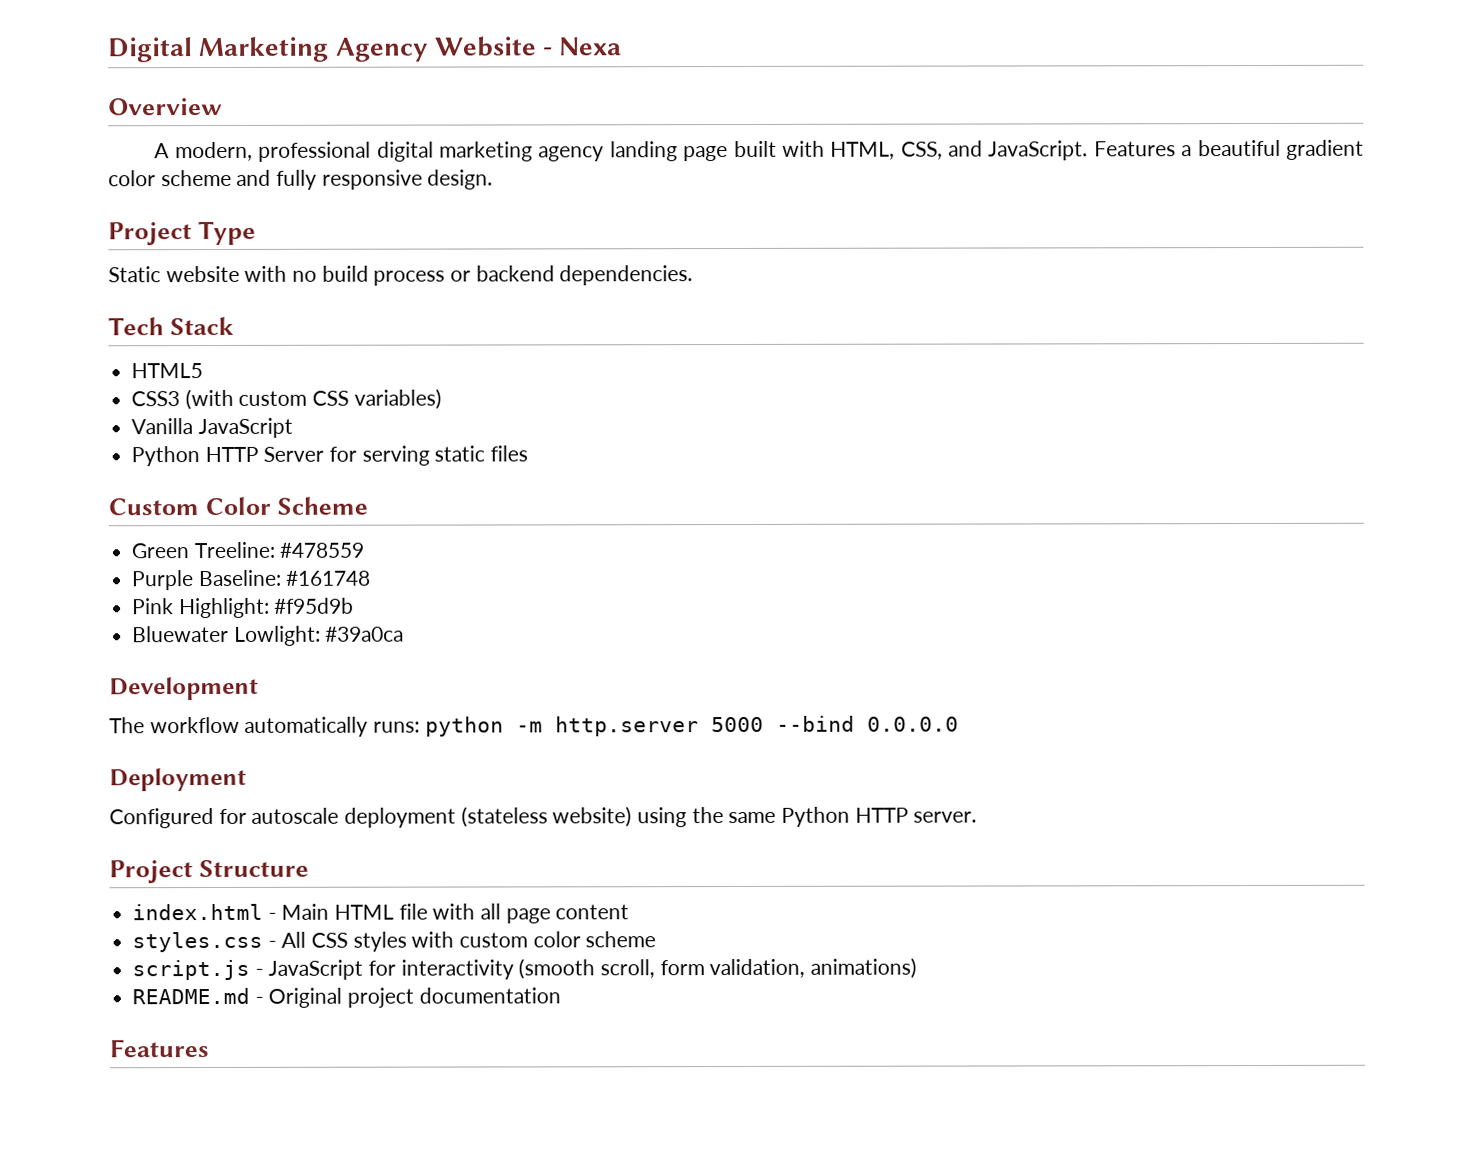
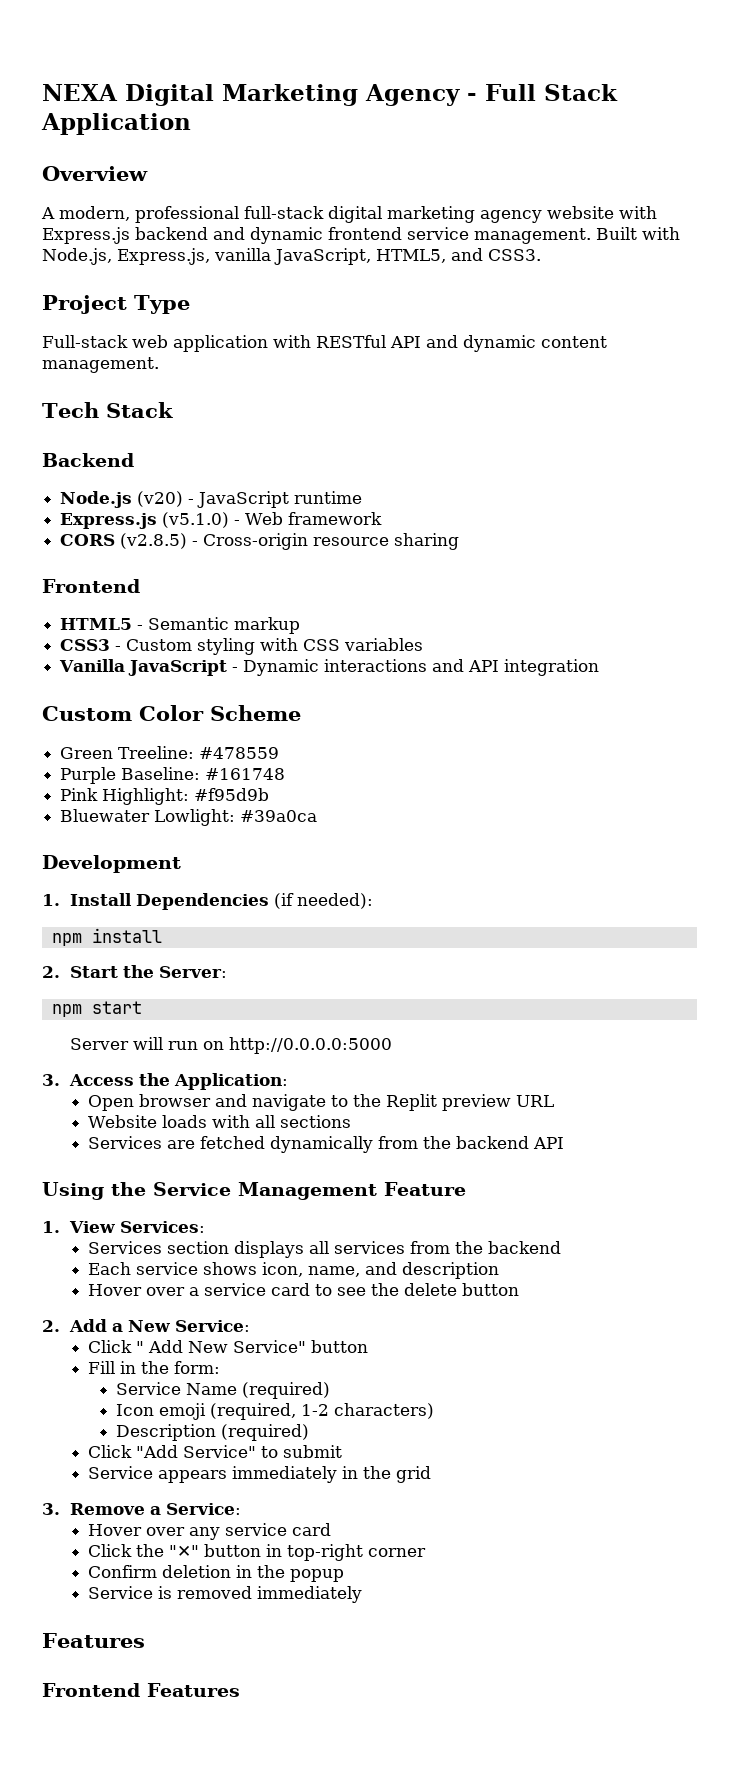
- Digital Marketing Agency Website - Nexa
+ NEXA Digital Marketing Agency - Full Stack Application
- A modern, professional digital marketing agency landing page built with HTML, CSS, and JavaScript. Features a beautiful gradient color scheme and fully responsive design.
+ A modern, professional full-stack digital marketing agency website with Express.js backend and dynamic frontend service management. Built with Node.js, Express.js, vanilla JavaScript, HTML5, and CSS3.
  Project Type
- Static website with no build process or backend dependencies.
+ Full-stack web application with RESTful API and dynamic content management.
  Tech Stack
- HTML5
- CSS3 (with custom CSS variables)
- Vanilla JavaScript
- Python HTTP Server for serving static files
+ Backend
+ Node.js (v20) - JavaScript runtime
+ Express.js (v5.1.0) - Web framework
+ CORS (v2.8.5) - Cross-origin resource sharing
+ Frontend
+ HTML5 - Semantic markup
+ CSS3 - Custom styling with CSS variables
+ Vanilla JavaScript - Dynamic interactions and API integration
- The workflow automatically runs: python -m http.server 5000 --bind 0.0.0.0
- Deployment
- Configured for autoscale deployment (stateless website) using the same Python HTTP server.
- Project Structure
- index.html - Main HTML file with all page content
- styles.css - All CSS styles with custom color scheme
- script.js - JavaScript for interactivity (smooth scroll, form validation, animations)
- README.md - Original project documentation
+ 1. Install Dependencies (if needed):
+ npm install
+ 2. Start the Server:
+ npm start
+ Server will run on http://0.0.0.0:5000
+ 3. Access the Application:
+ Open browser and navigate to the Replit preview URL
+ Website loads with all sections
+ Services are fetched dynamically from the backend API
+ Using the Service Management Feature
+ 1. View Services:
+ Services section displays all services from the backend
+ Each service shows icon, name, and description
+ Hover over a service card to see the delete button
+ 2. Add a New Service:
+ Click " Add New Service" button
+ Fill in the form:
+ Service Name (required)
+ Icon emoji (required, 1-2 characters)
+ Description (required)
+ Click "Add Service" to submit
+ Service appears immediately in the grid
+ 3. Remove a Service:
+ Hover over any service card
+ Click the "✕" button in top-right corner
+ Confirm deletion in the popup
+ Service is removed immediately
  Features
+ Frontend Features

